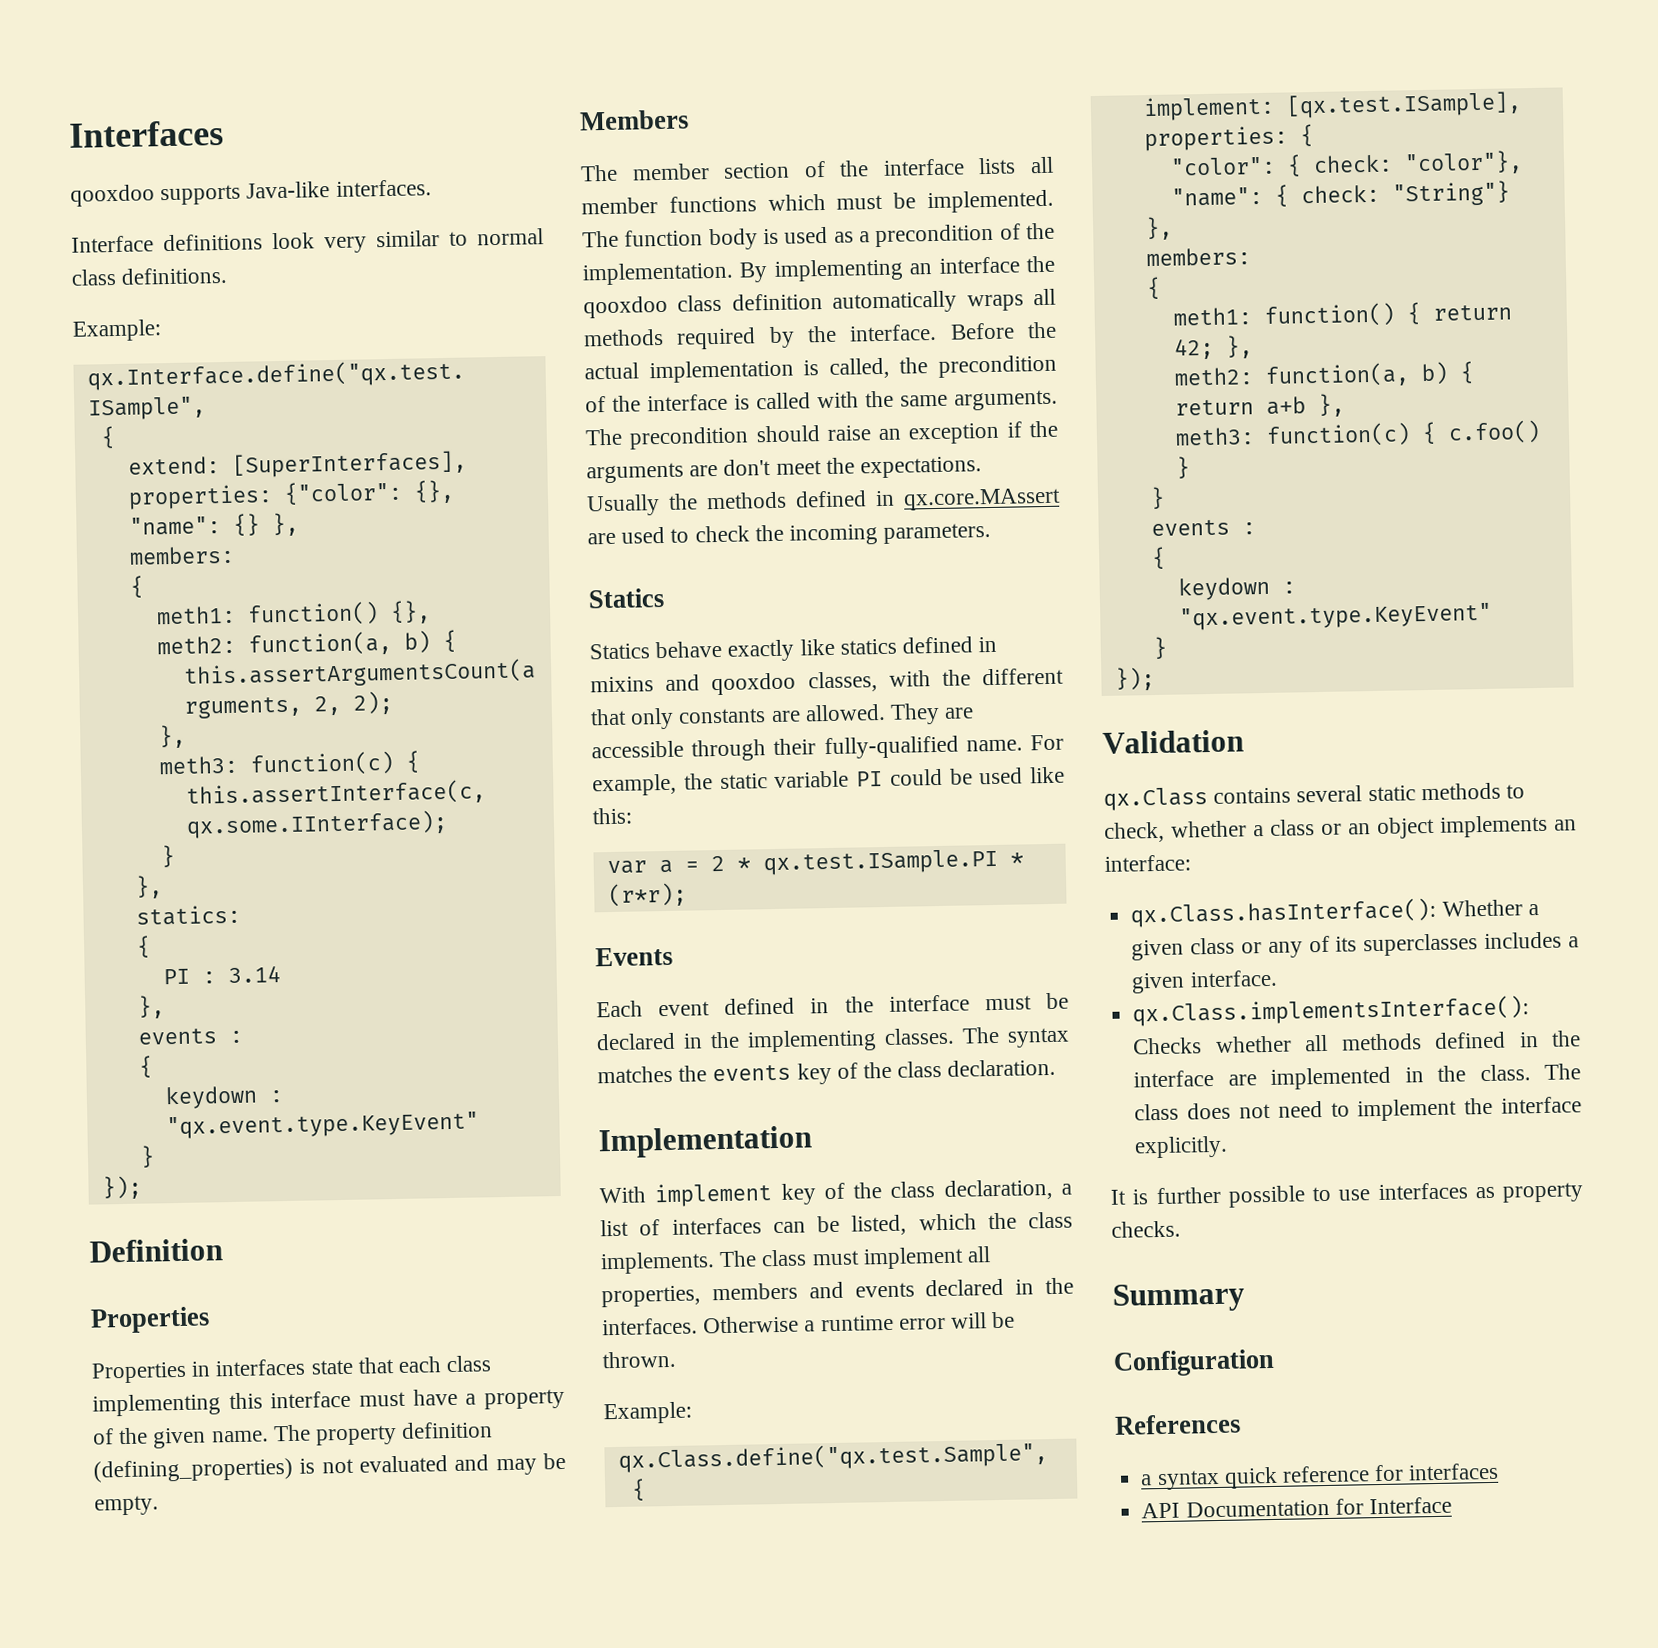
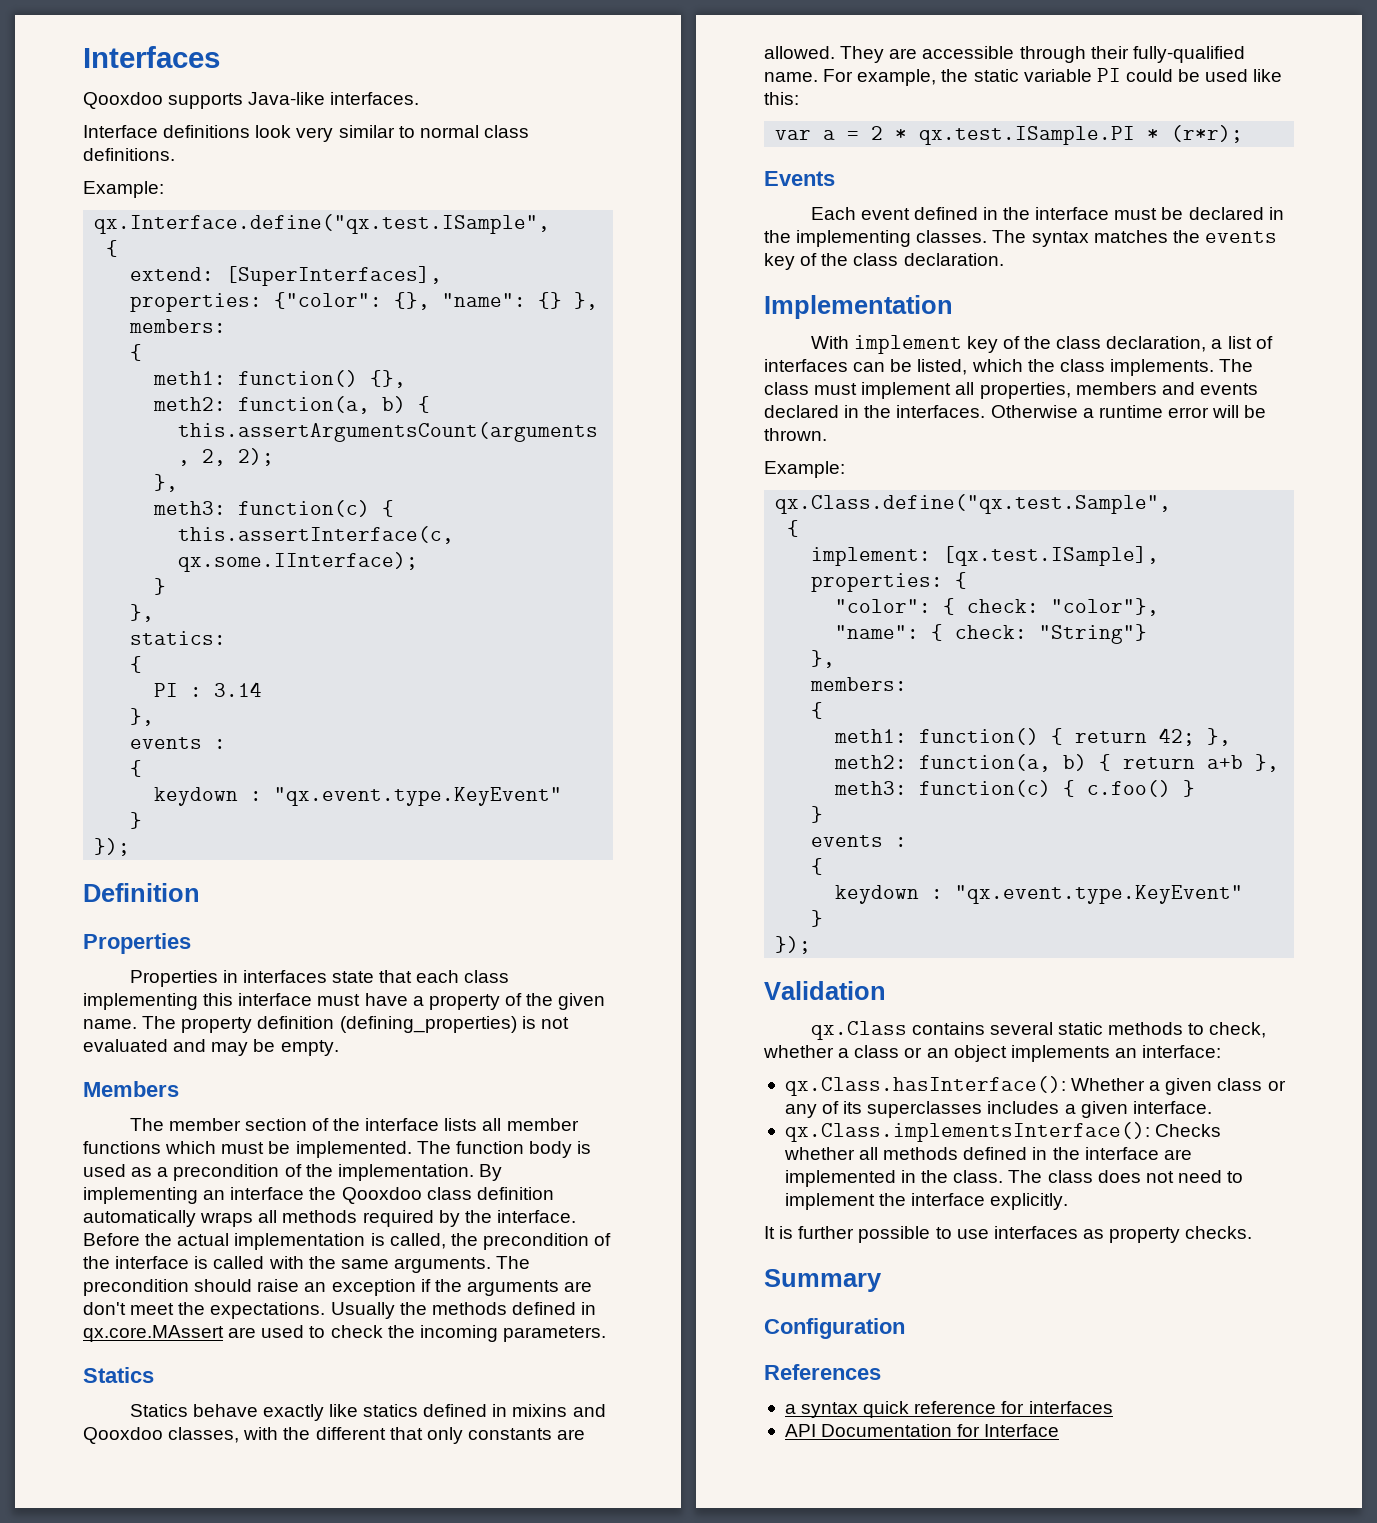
- qooxdoo supports Java-like interfaces.
+ Qooxdoo supports Java-like interfaces.
- By implementing an interface the qooxdoo class definition automatically wraps all methods required by the interface.
+ By implementing an interface the Qooxdoo class definition automatically wraps all methods required by the interface.
- Statics behave exactly like statics defined in mixins and qooxdoo classes, with the different that only constants are allowed.
+ Statics behave exactly like statics defined in mixins and Qooxdoo classes, with the different that only constants are allowed.

